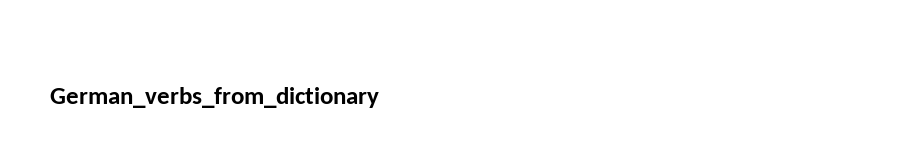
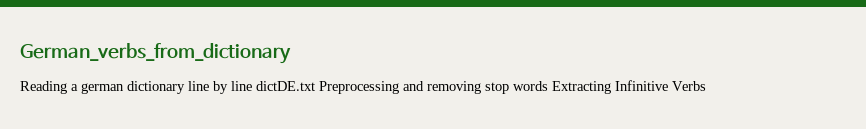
+ Reading a german dictionary line by line dictDE.txt Preprocessing and removing stop words Extracting Infinitive Verbs

